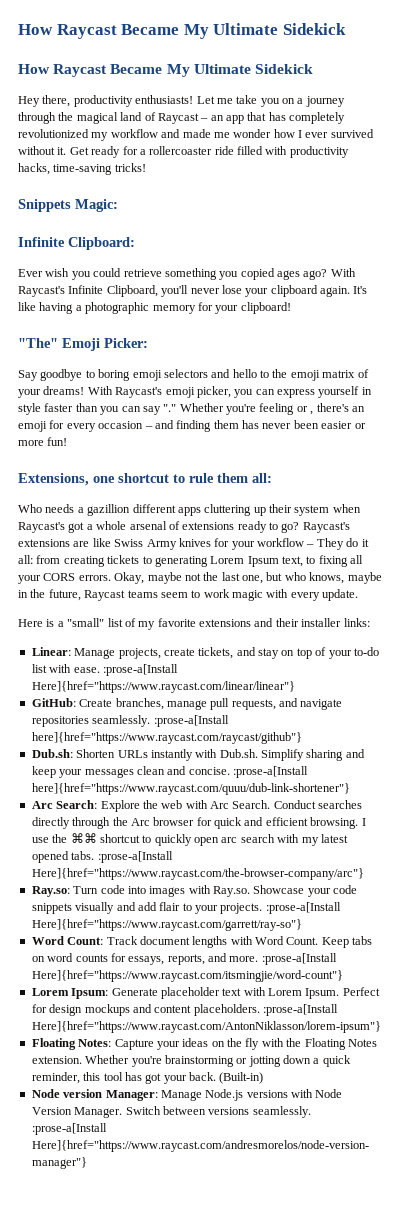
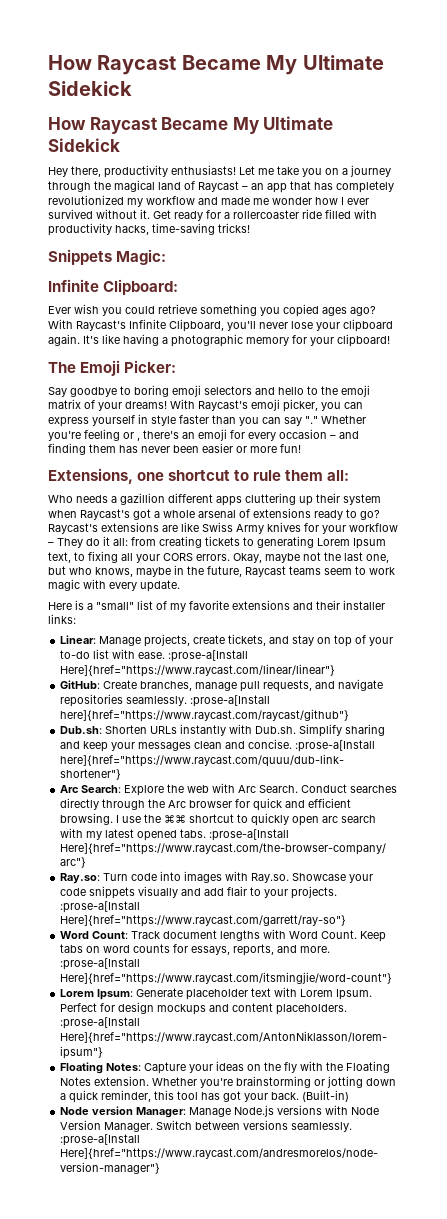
- "The" Emoji Picker:
+ The Emoji Picker:

